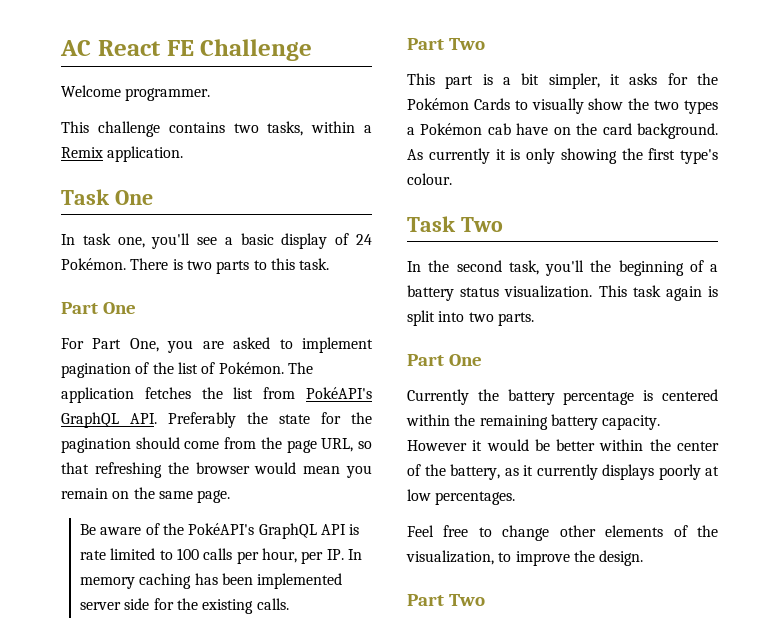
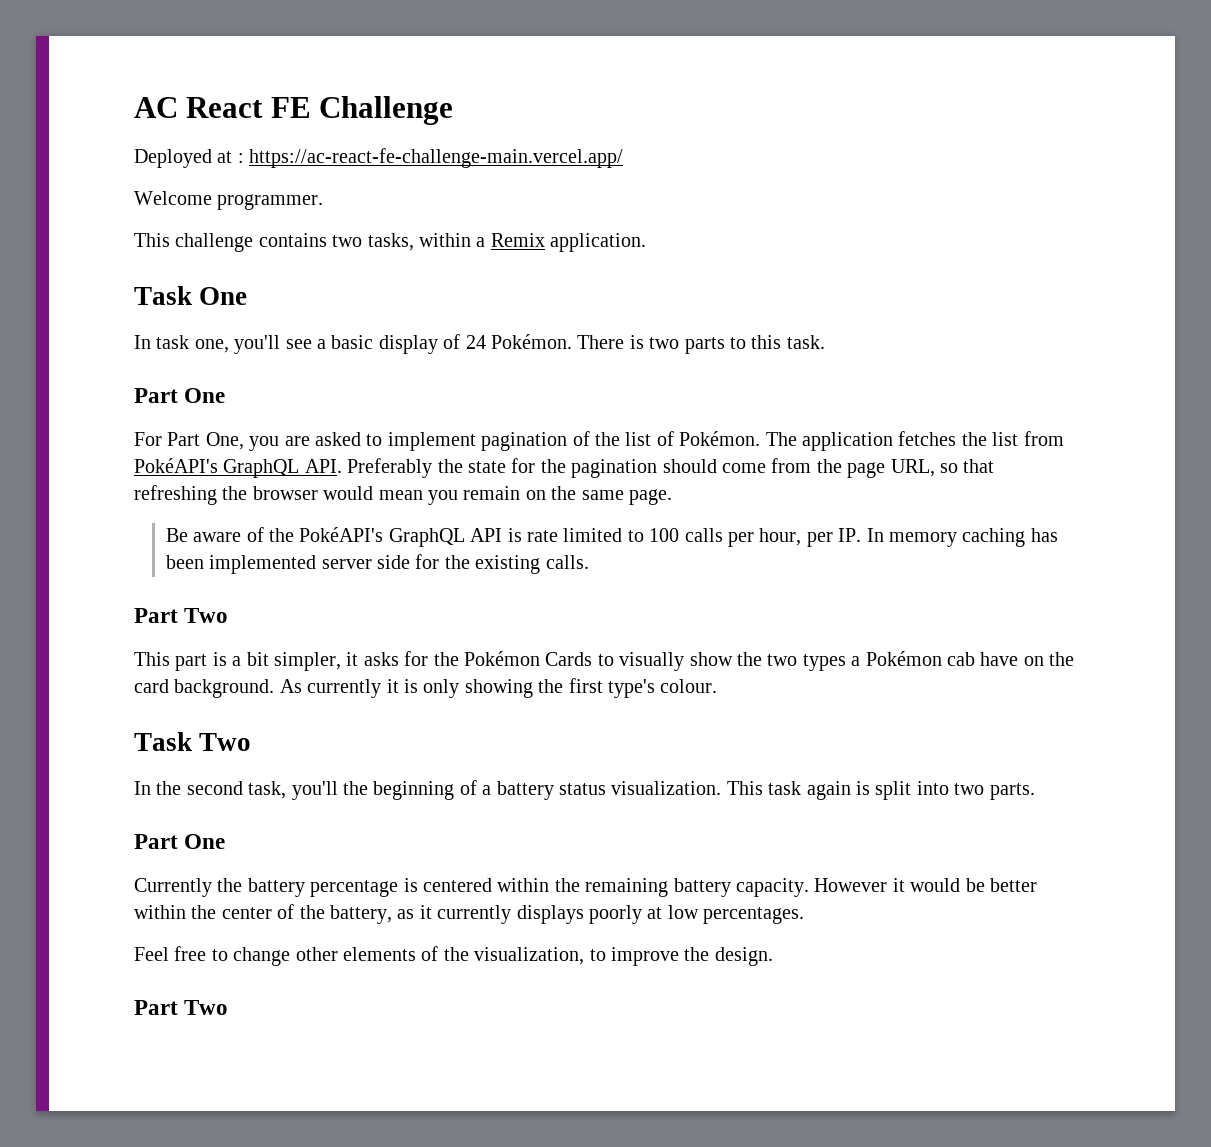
+ Deployed at : https://ac-react-fe-challenge-main.vercel.app/

